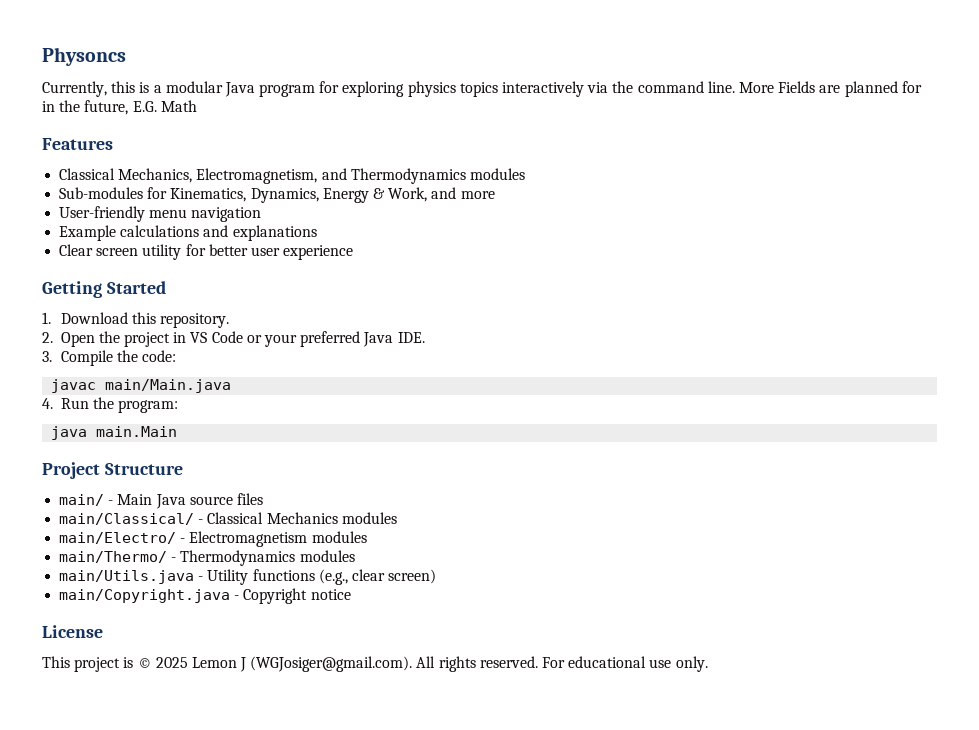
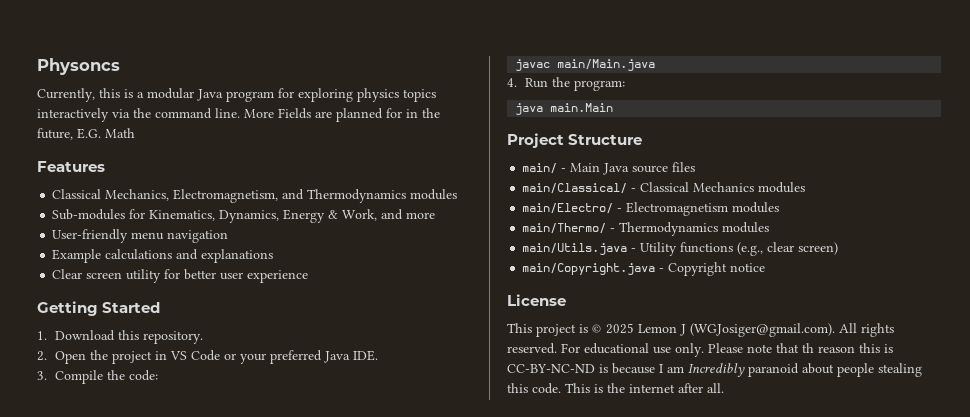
+ Please note that th reason this is CC-BY-NC-ND is because I am Incredibly paranoid about people stealing this code. This is the internet after all.

